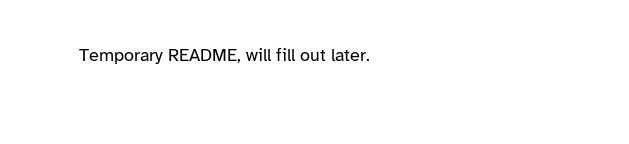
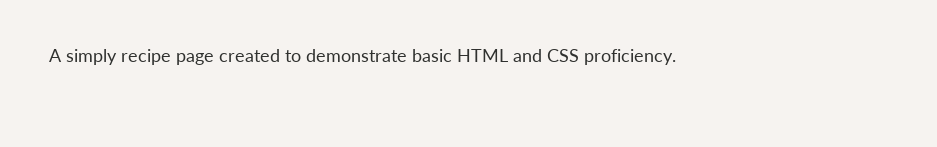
- Temporary README, will fill out later.
+ A simply recipe page created to demonstrate basic HTML and CSS proficiency.

